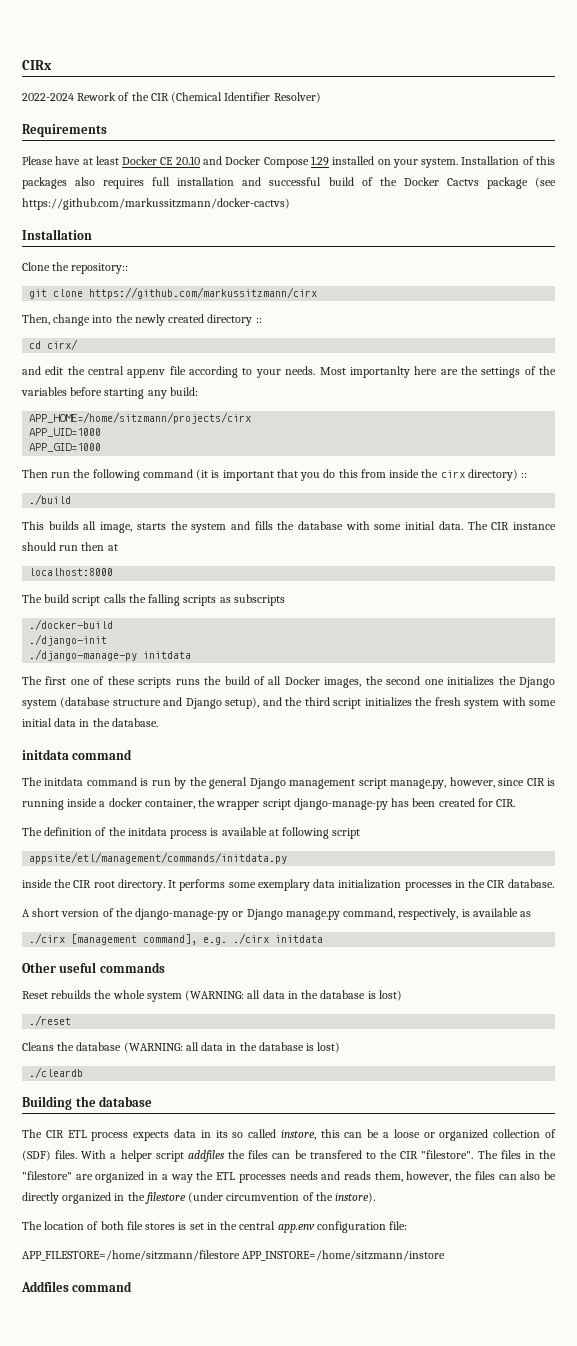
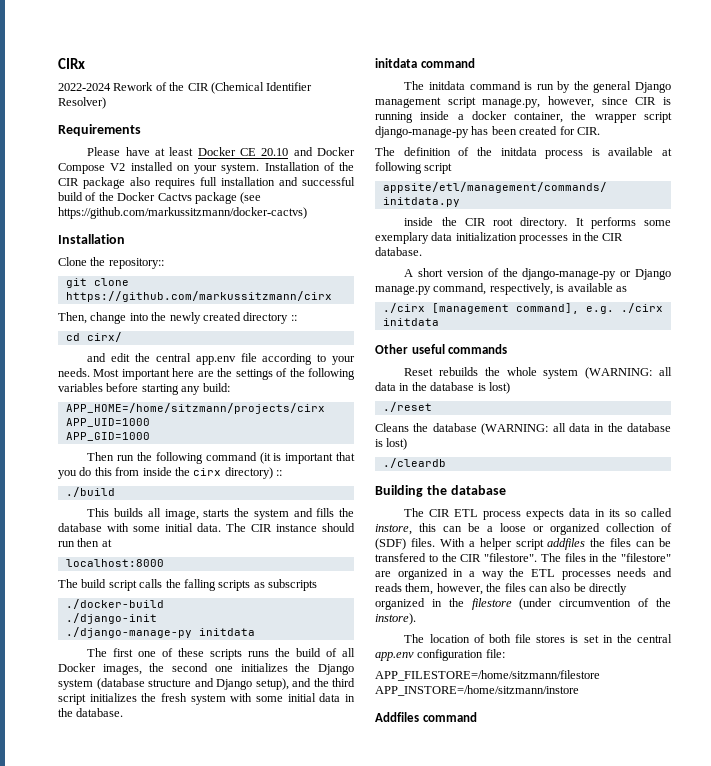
- Please have at least Docker CE 20.10 and Docker Compose 1.29 installed on your system.
+ Please have at least Docker CE 20.10 and Docker Compose V2 installed on your system.
- Installation of this packages also requires full installation and successful build of the Docker Cactvs package (see https://github.com/markussitzmann/docker-cactvs)
+ Installation of the CIR package also requires full installation and successful build of the Docker Cactvs package (see https://github.com/markussitzmann/docker-cactvs)
- Most importanlty here are the settings of the variables before starting any build:
+ Most important here are the settings of the following variables before starting any build:

